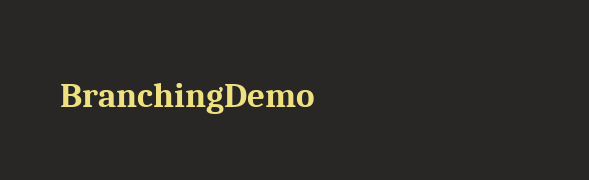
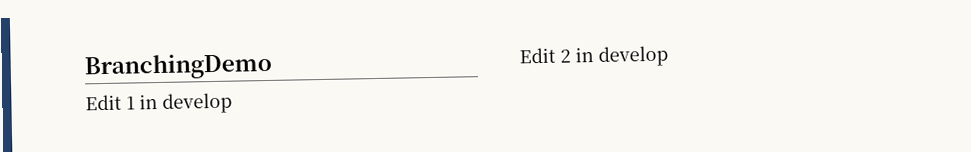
+ Edit 1 in develop
+ Edit 2 in develop

